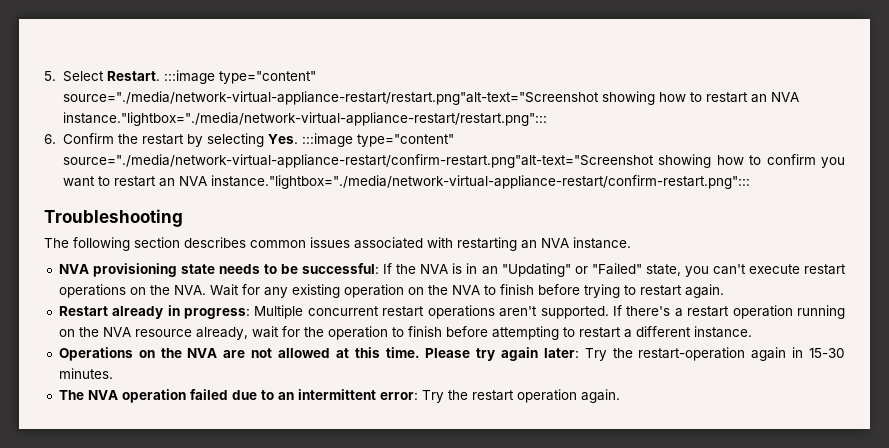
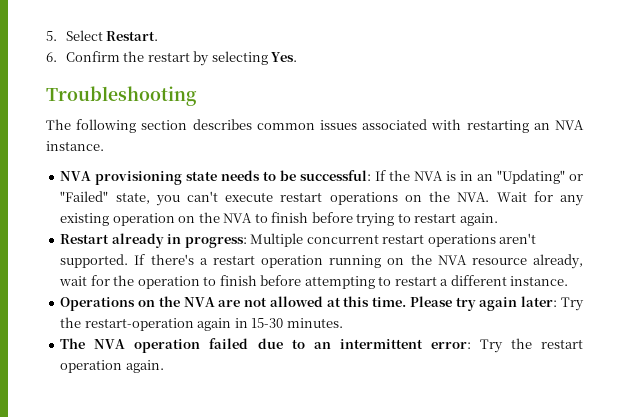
- 5. Select Restart. :::image type="content" source="./media/network-virtual-appliance-restart/restart.png"alt-text="Screenshot showing how to restart an NVA instance."lightbox="./media/network-virtual-appliance-restart/restart.png":::
+ 5. Select Restart.
- 6. Confirm the restart by selecting Yes. :::image type="content" source="./media/network-virtual-appliance-restart/confirm-restart.png"alt-text="Screenshot showing how to confirm you want to restart an NVA instance."lightbox="./media/network-virtual-appliance-restart/confirm-restart.png":::
+ 6. Confirm the restart by selecting Yes.

